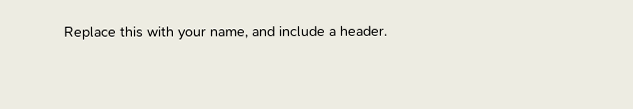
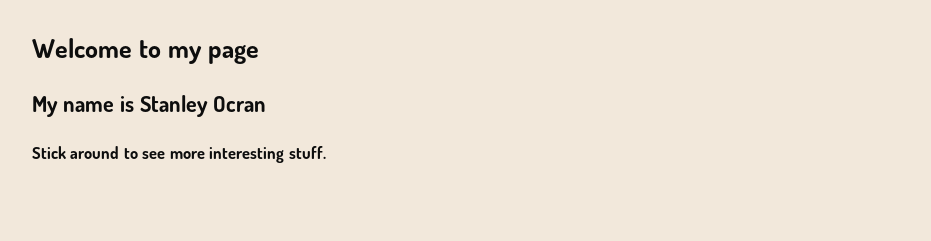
- Replace this with your name, and include a header.
+ Welcome to my page
+ My name is Stanley Ocran
+ Stick around to see more interesting stuff.

